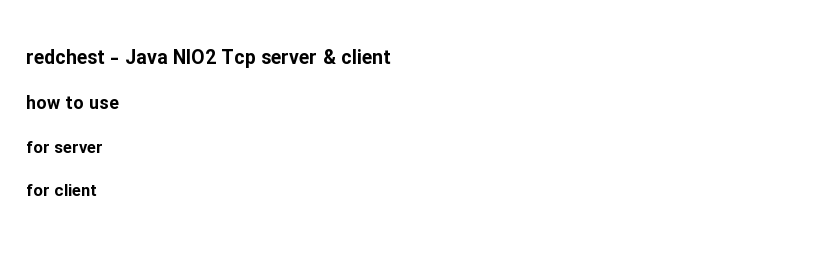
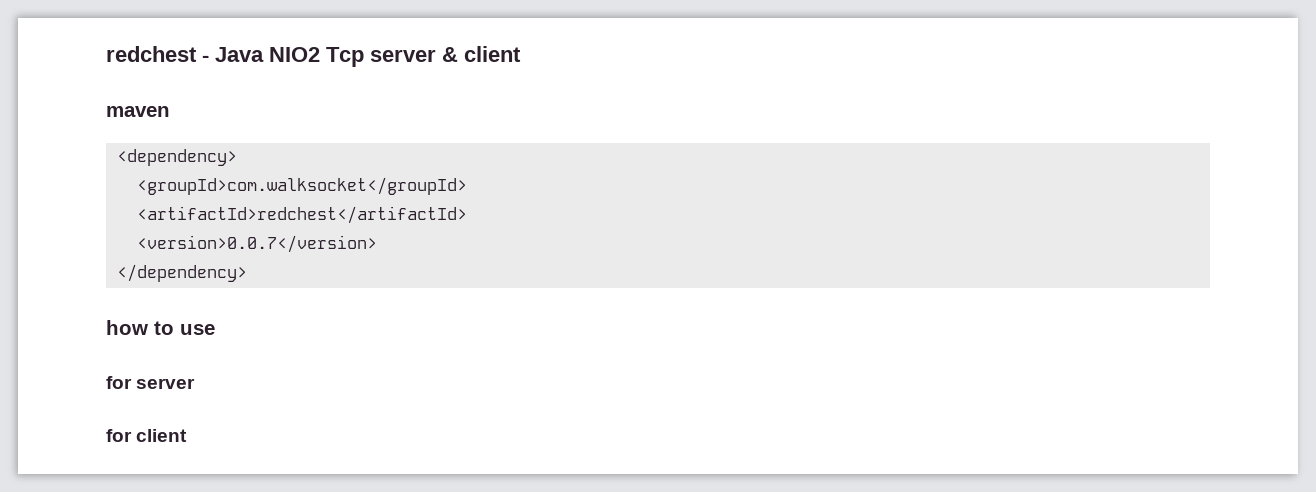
+ maven
+ <dependency>
+ <groupId>com.walksocket</groupId>
+ <artifactId>redchest</artifactId>
+ <version>0.0.7</version>
+ </dependency>

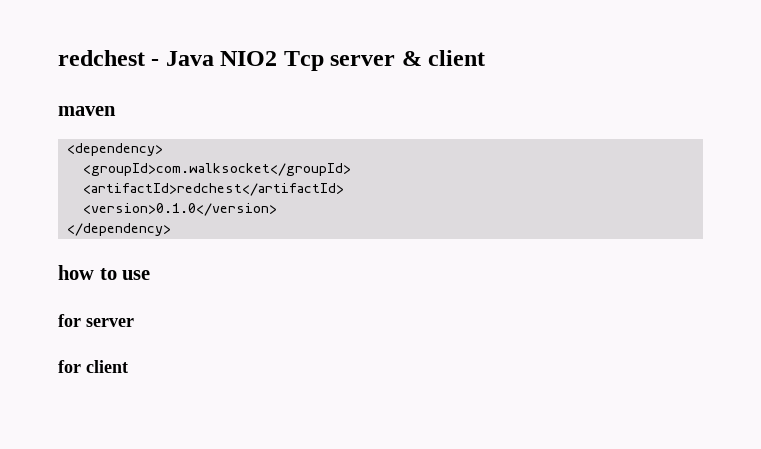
- <version>0.0.7</version>
+ <version>0.1.0</version>

